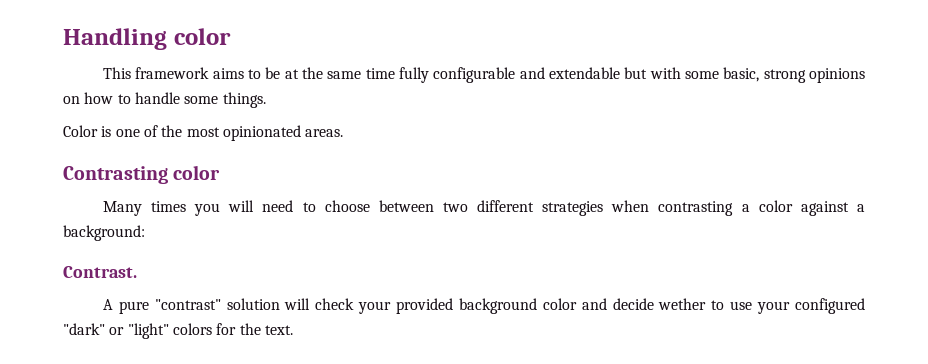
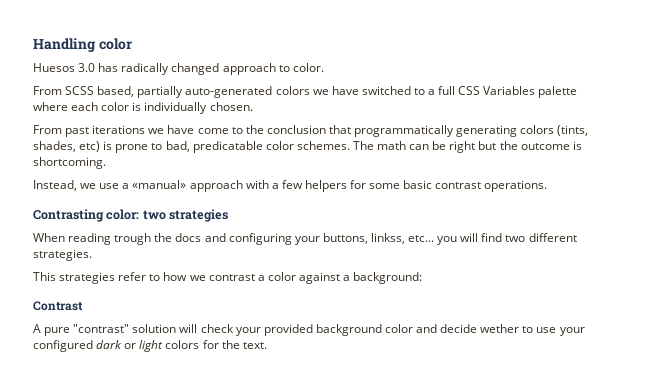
- This framework aims to be at the same time fully configurable and extendable but with some basic, strong opinions on how to handle some things.
- Color is one of the most opinionated areas.
- Contrasting color
- Many times you will need to choose between two different strategies when contrasting a color against a background:
+ Huesos 3.0 has radically changed approach to color.
+ From SCSS based, partially auto-generated colors we have switched to a full CSS Variables palette where each color is individually chosen.
+ From past iterations we have come to the conclusion that programmatically generating colors (tints, shades, etc) is prone to bad, predicatable color schemes. The math can be right but the outcome is shortcoming.
+ Instead, we use a «manual» approach with a few helpers for some basic contrast operations.
+ Contrasting color: two strategies
+ When reading trough the docs and configuring your buttons, linkss, etc... you will find two different strategies.
+ This strategies refer to how we contrast a color against a background:
- Contrast.
+ Contrast
- A pure "contrast" solution will check your provided background color and decide wether to use your configured "dark" or "light" colors for the text.
+ A pure "contrast" solution will check your provided background color and decide wether to use your configured dark or light colors for the text.

